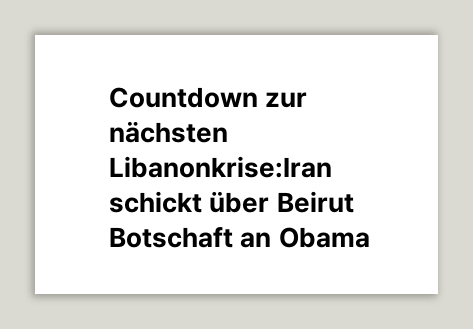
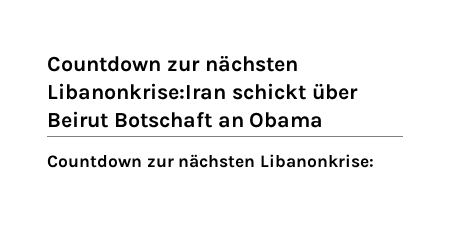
+ Countdown zur nächsten Libanonkrise:

